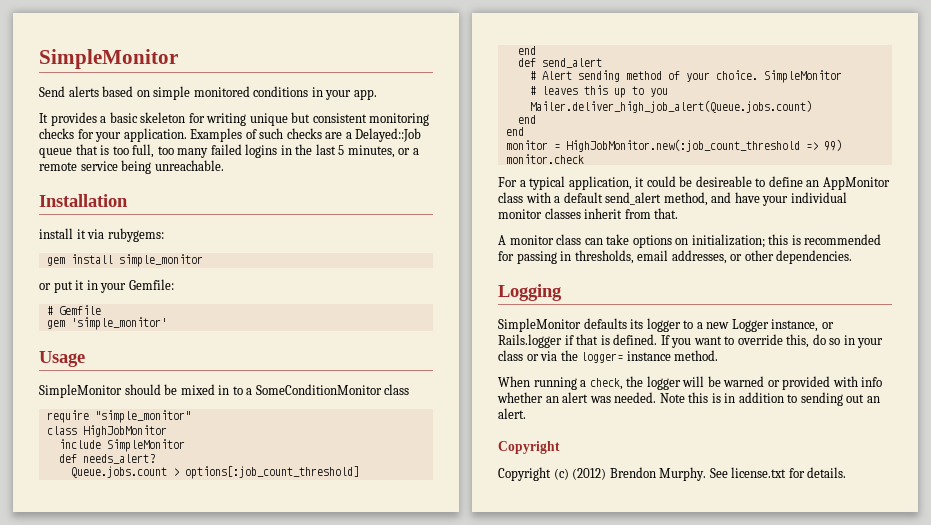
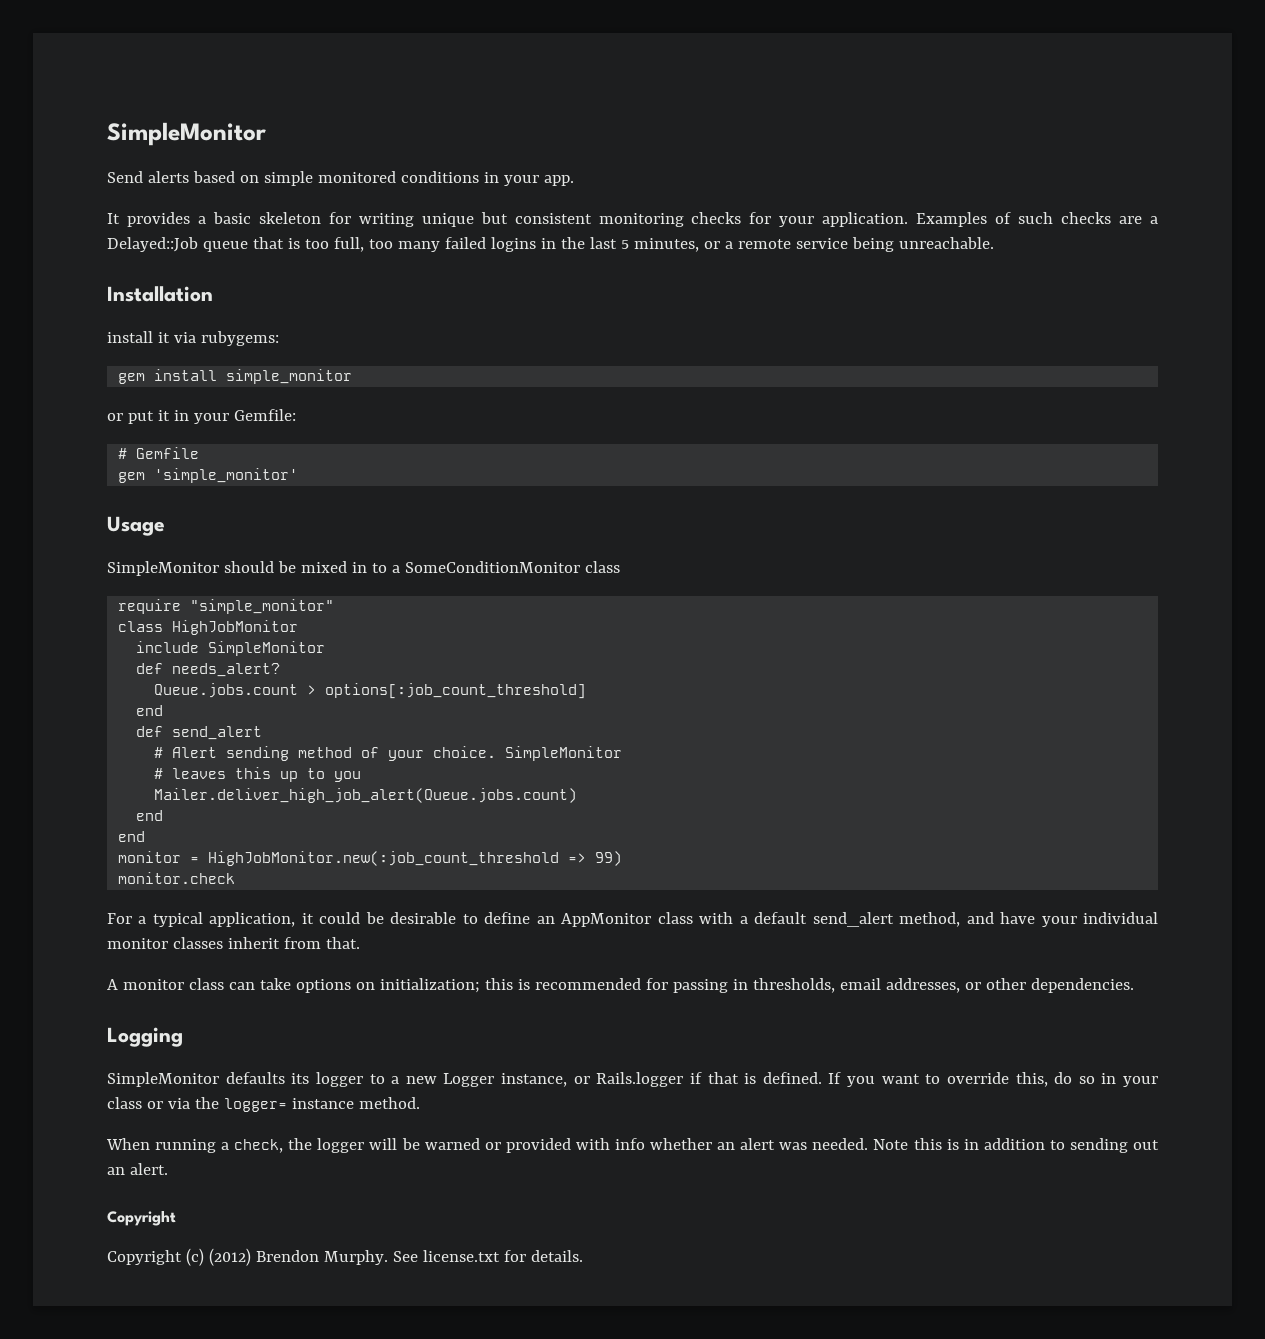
- For a typical application, it could be desireable to define an AppMonitor class with a default send_alert method, and have your individual monitor classes inherit from that.
+ For a typical application, it could be desirable to define an AppMonitor class with a default send_alert method, and have your individual monitor classes inherit from that.

